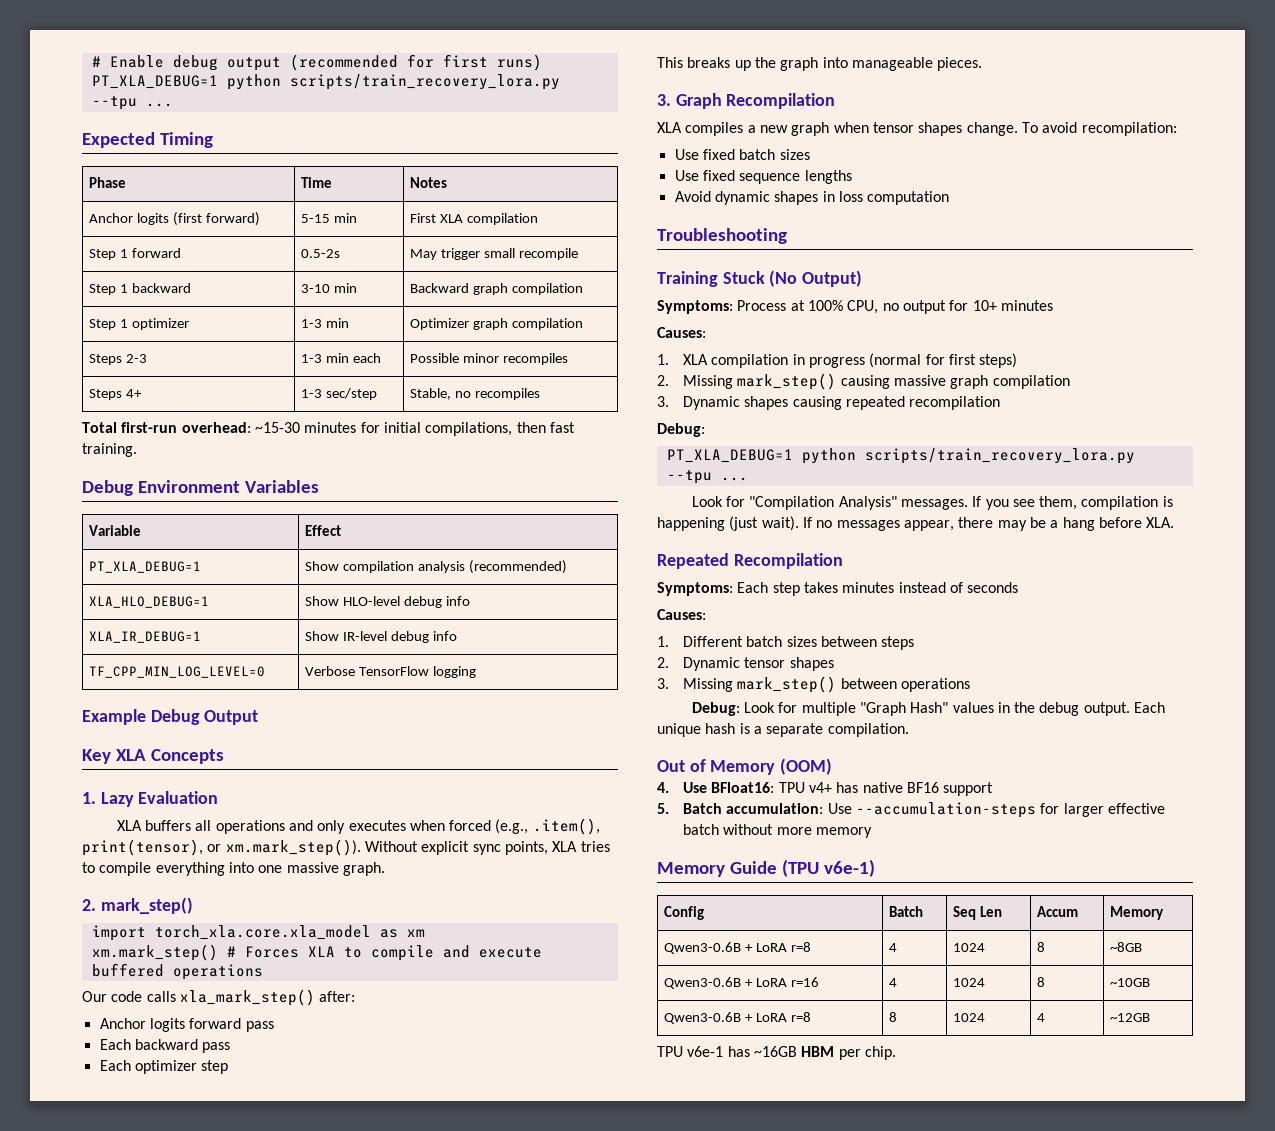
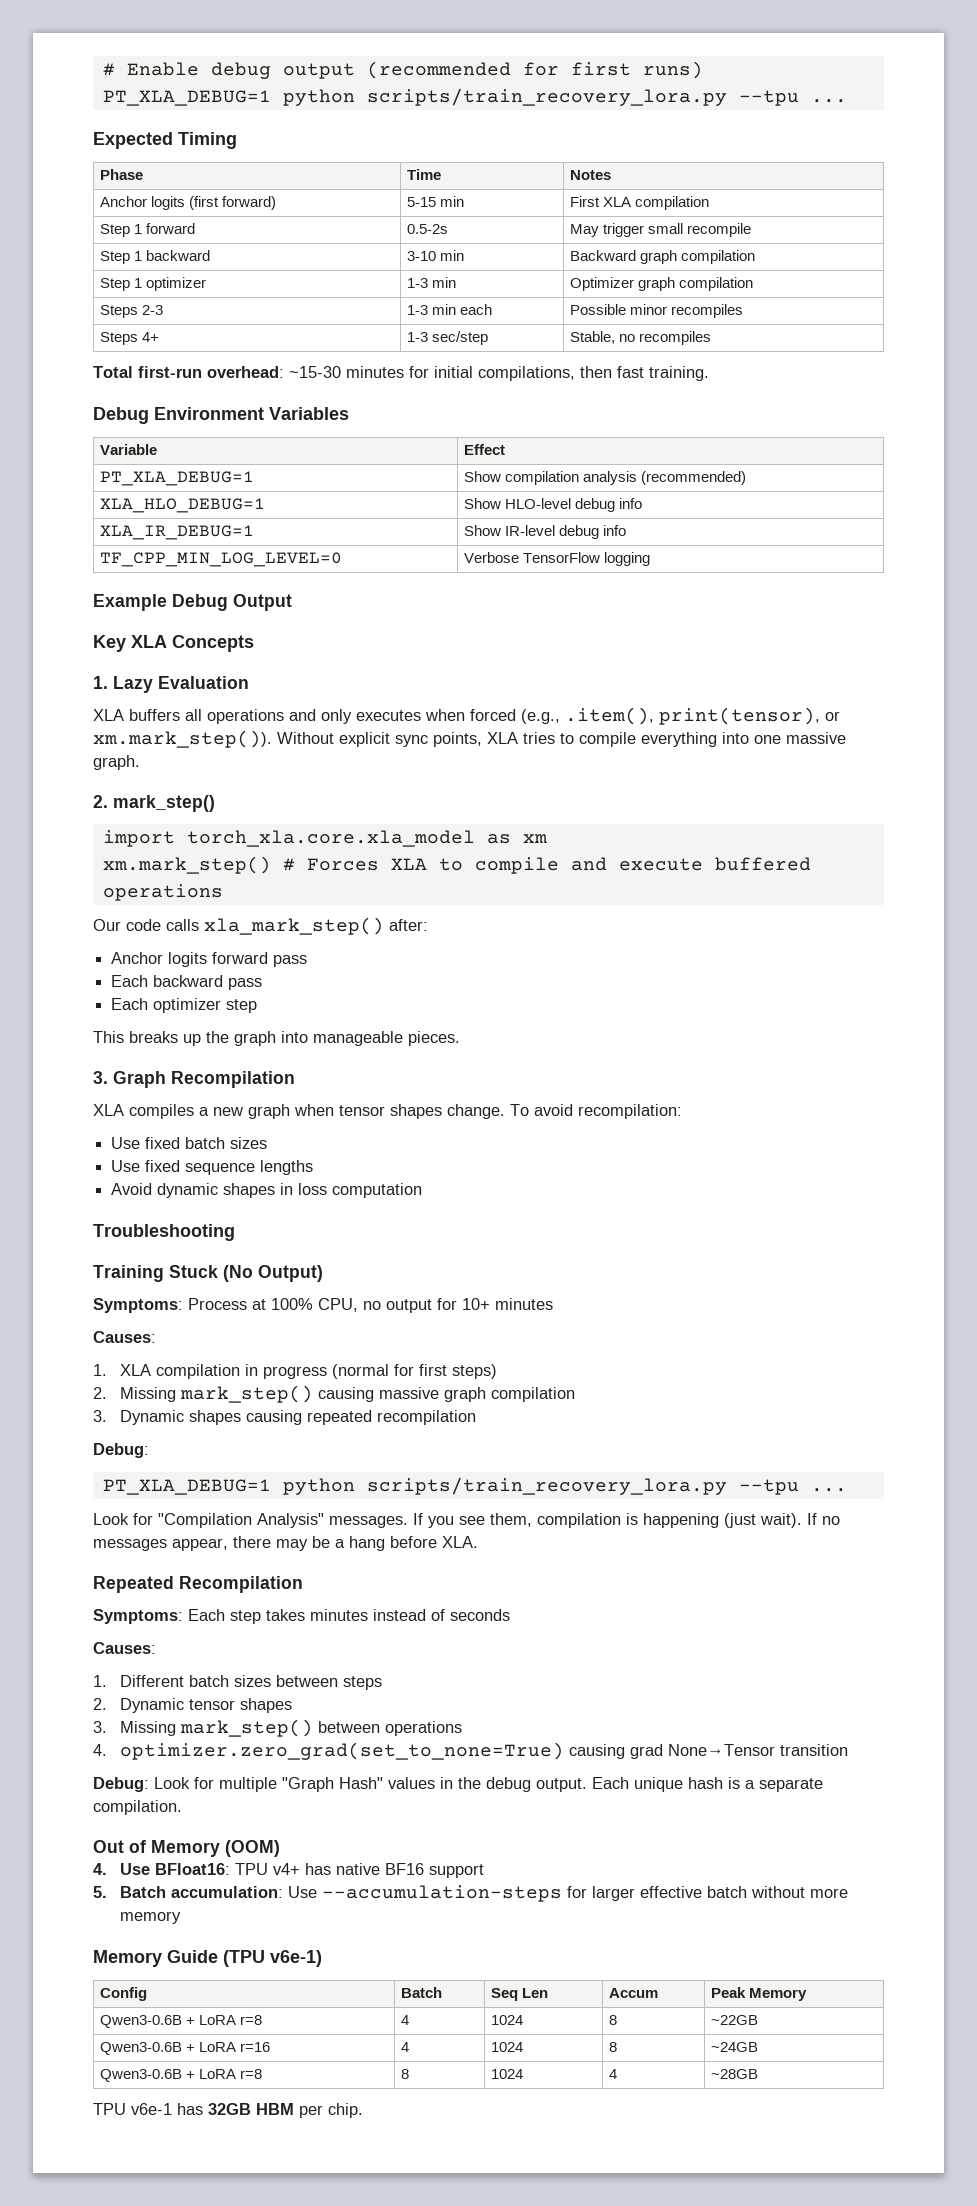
+ 4. optimizer.zero_grad(set_to_none=True) causing grad None→Tensor transition
- Config | Batch | Seq Len | Accum | Memory
+ Config | Batch | Seq Len | Accum | Peak Memory
- Qwen3-0.6B + LoRA r=8 | 4 | 1024 | 8 | ~8GB
+ Qwen3-0.6B + LoRA r=8 | 4 | 1024 | 8 | ~22GB
- Qwen3-0.6B + LoRA r=16 | 4 | 1024 | 8 | ~10GB
+ Qwen3-0.6B + LoRA r=16 | 4 | 1024 | 8 | ~24GB
- Qwen3-0.6B + LoRA r=8 | 8 | 1024 | 4 | ~12GB
+ Qwen3-0.6B + LoRA r=8 | 8 | 1024 | 4 | ~28GB
- TPU v6e-1 has ~16GB HBM per chip.
+ TPU v6e-1 has 32GB HBM per chip.

